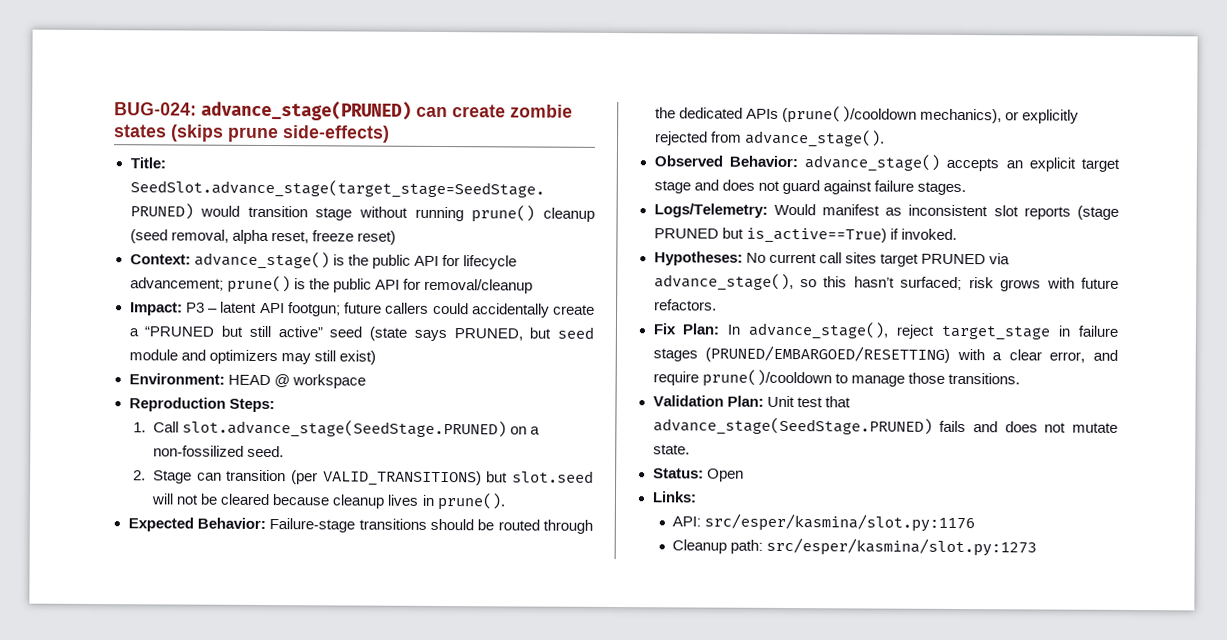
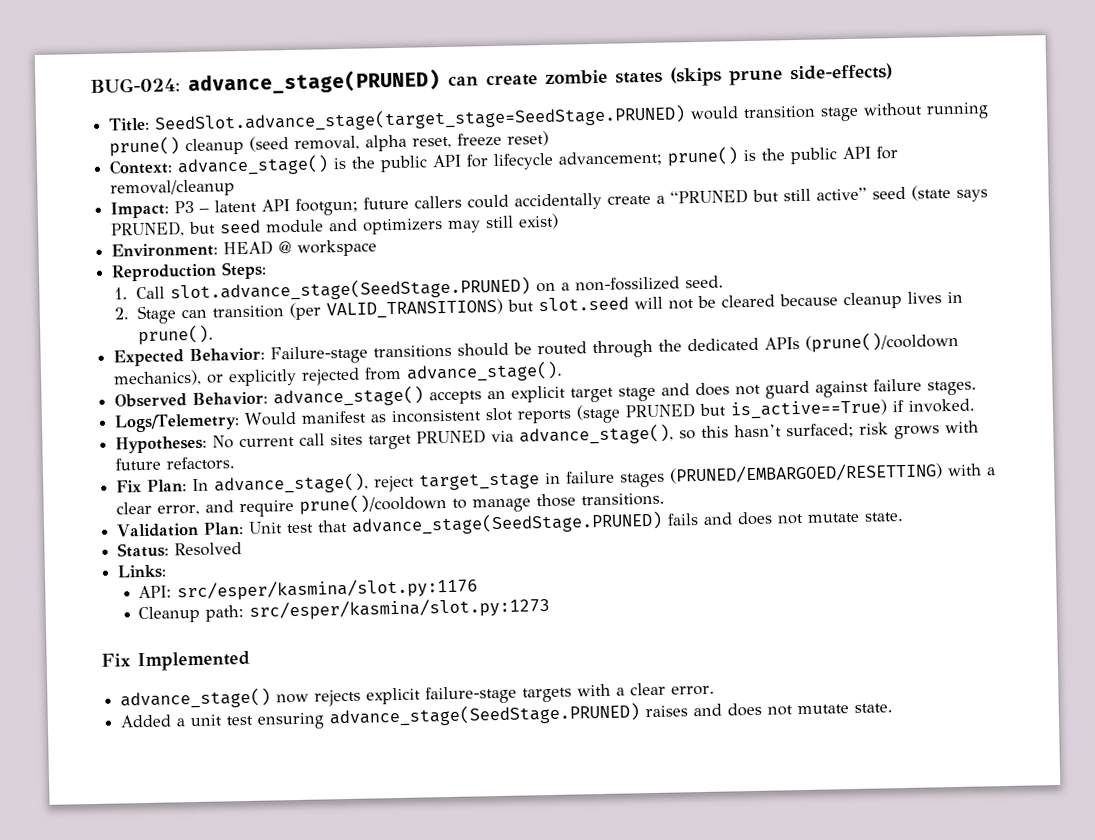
- Status: Open
+ Status: Resolved
+ Fix Implemented
+ advance_stage() now rejects explicit failure-stage targets with a clear error.
+ Added a unit test ensuring advance_stage(SeedStage.PRUNED) raises and does not mutate state.

